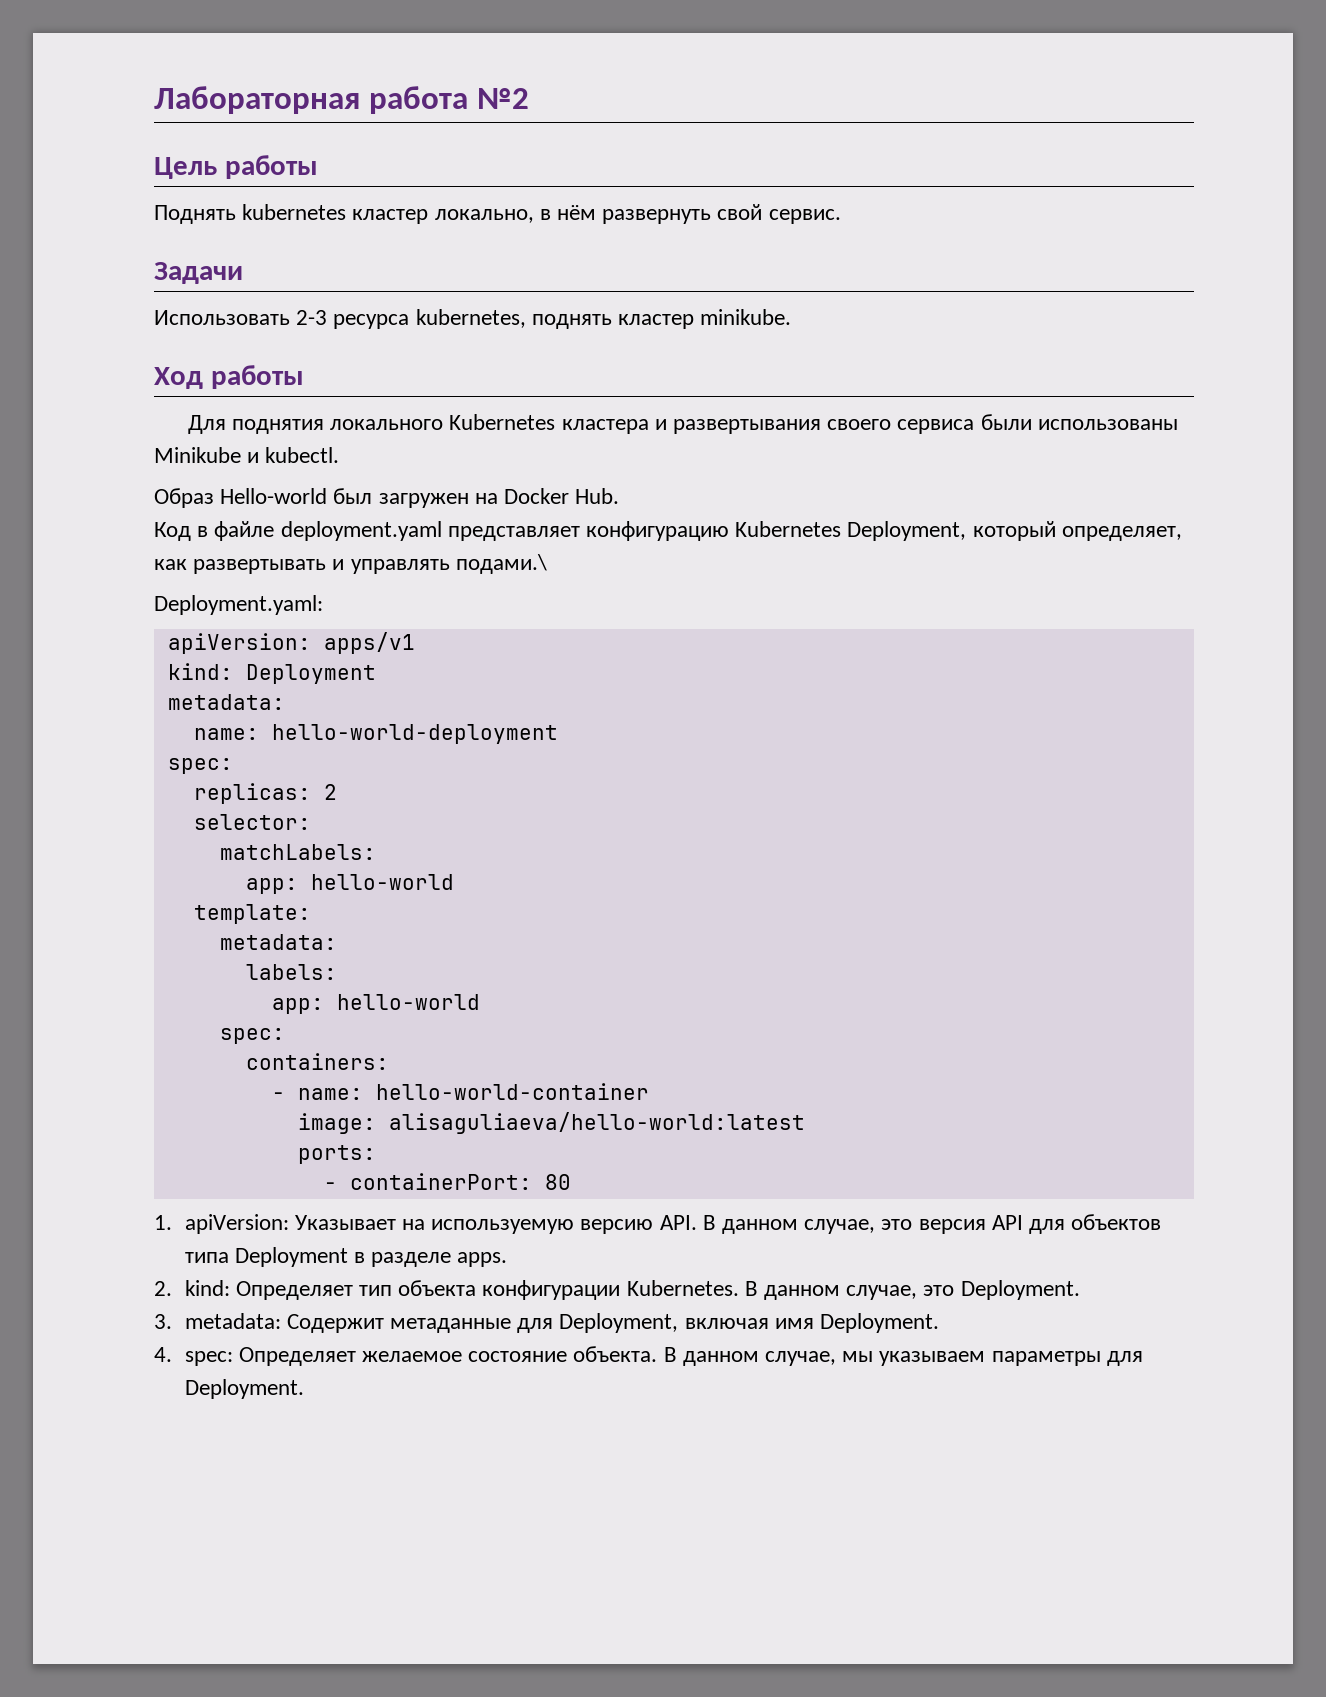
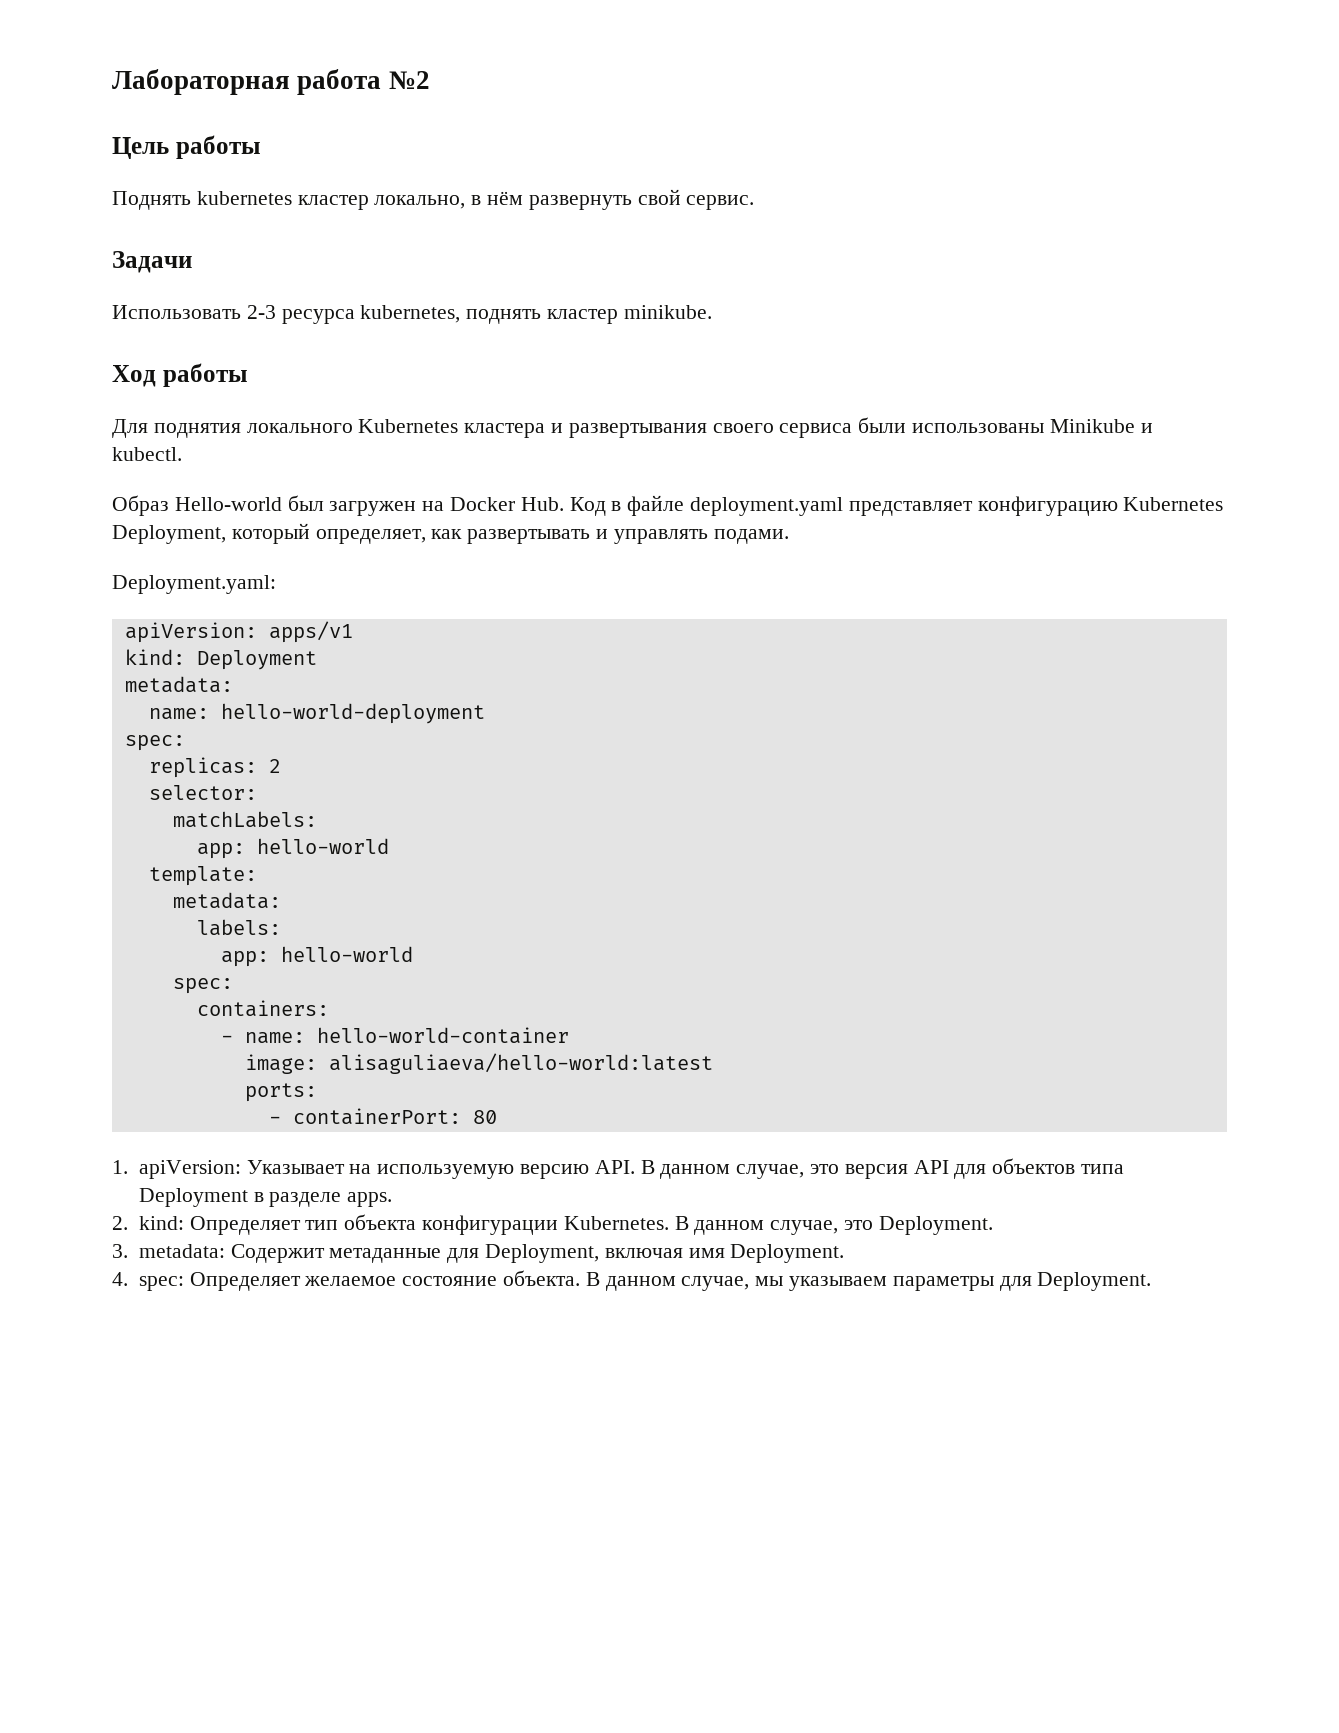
- Образ Hello-world был загружен на Docker Hub.
- Код в файле deployment.yaml представляет конфигурацию Kubernetes Deployment, который определяет, как развертывать и управлять подами.\
+ Образ Hello-world был загружен на Docker Hub. Код в файле deployment.yaml представляет конфигурацию Kubernetes Deployment, который определяет, как развертывать и управлять подами.

